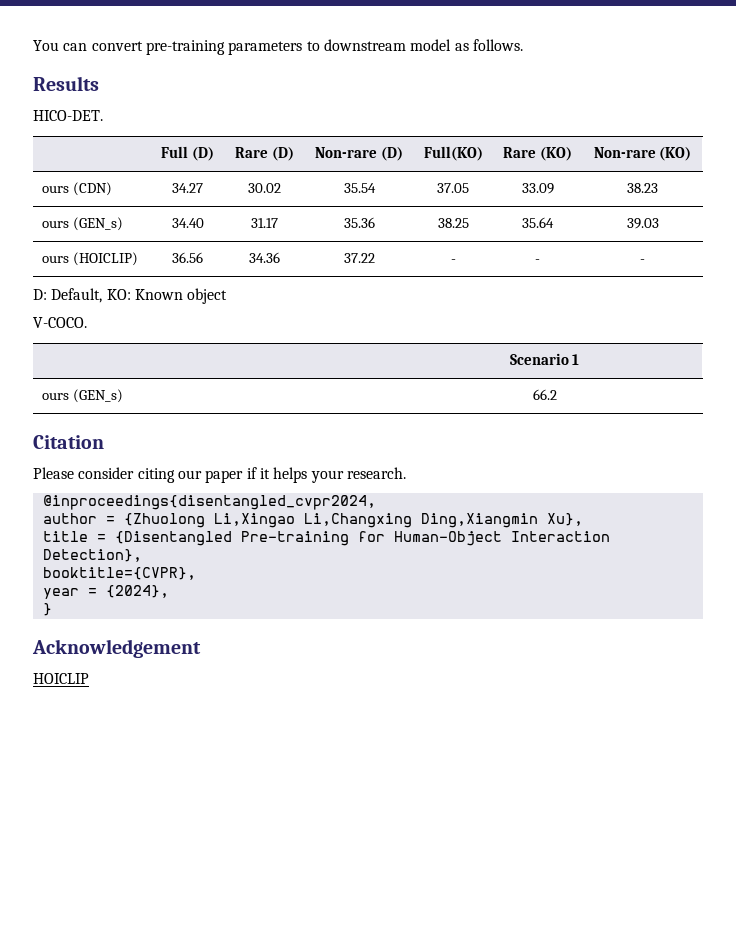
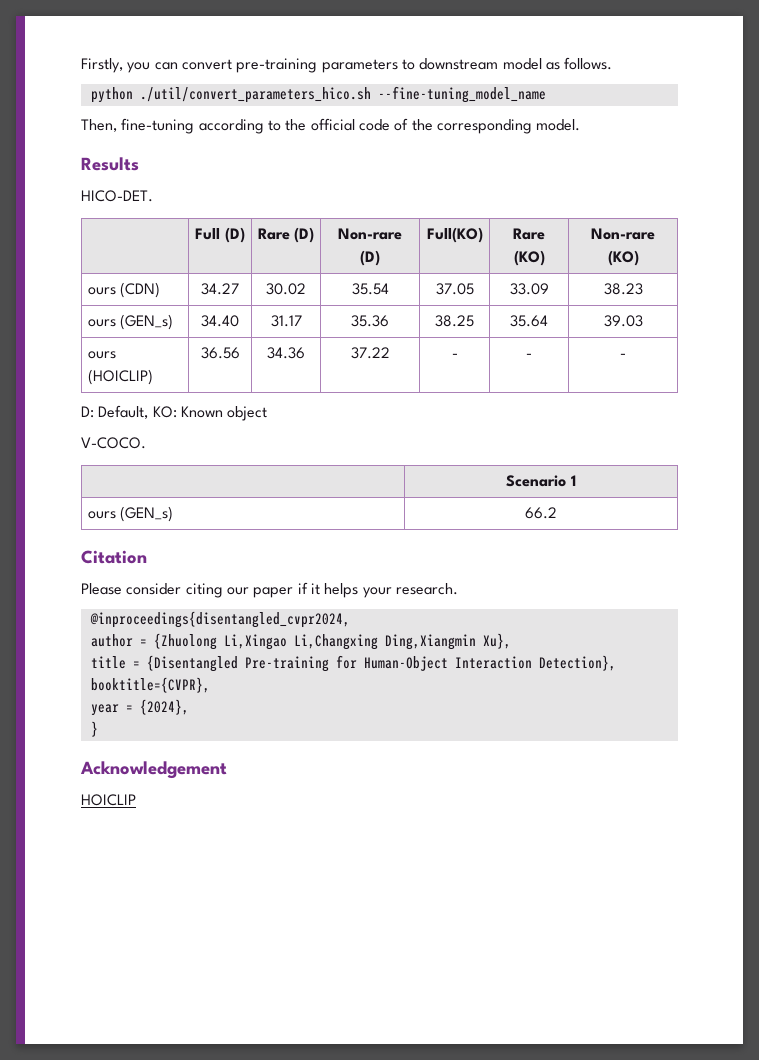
- You can convert pre-training parameters to downstream model as follows.
+ Firstly, you can convert pre-training parameters to downstream model as follows.
+ python ./util/convert_parameters_hico.sh --fine-tuning_model_name
+ Then, fine-tuning according to the official code of the corresponding model.

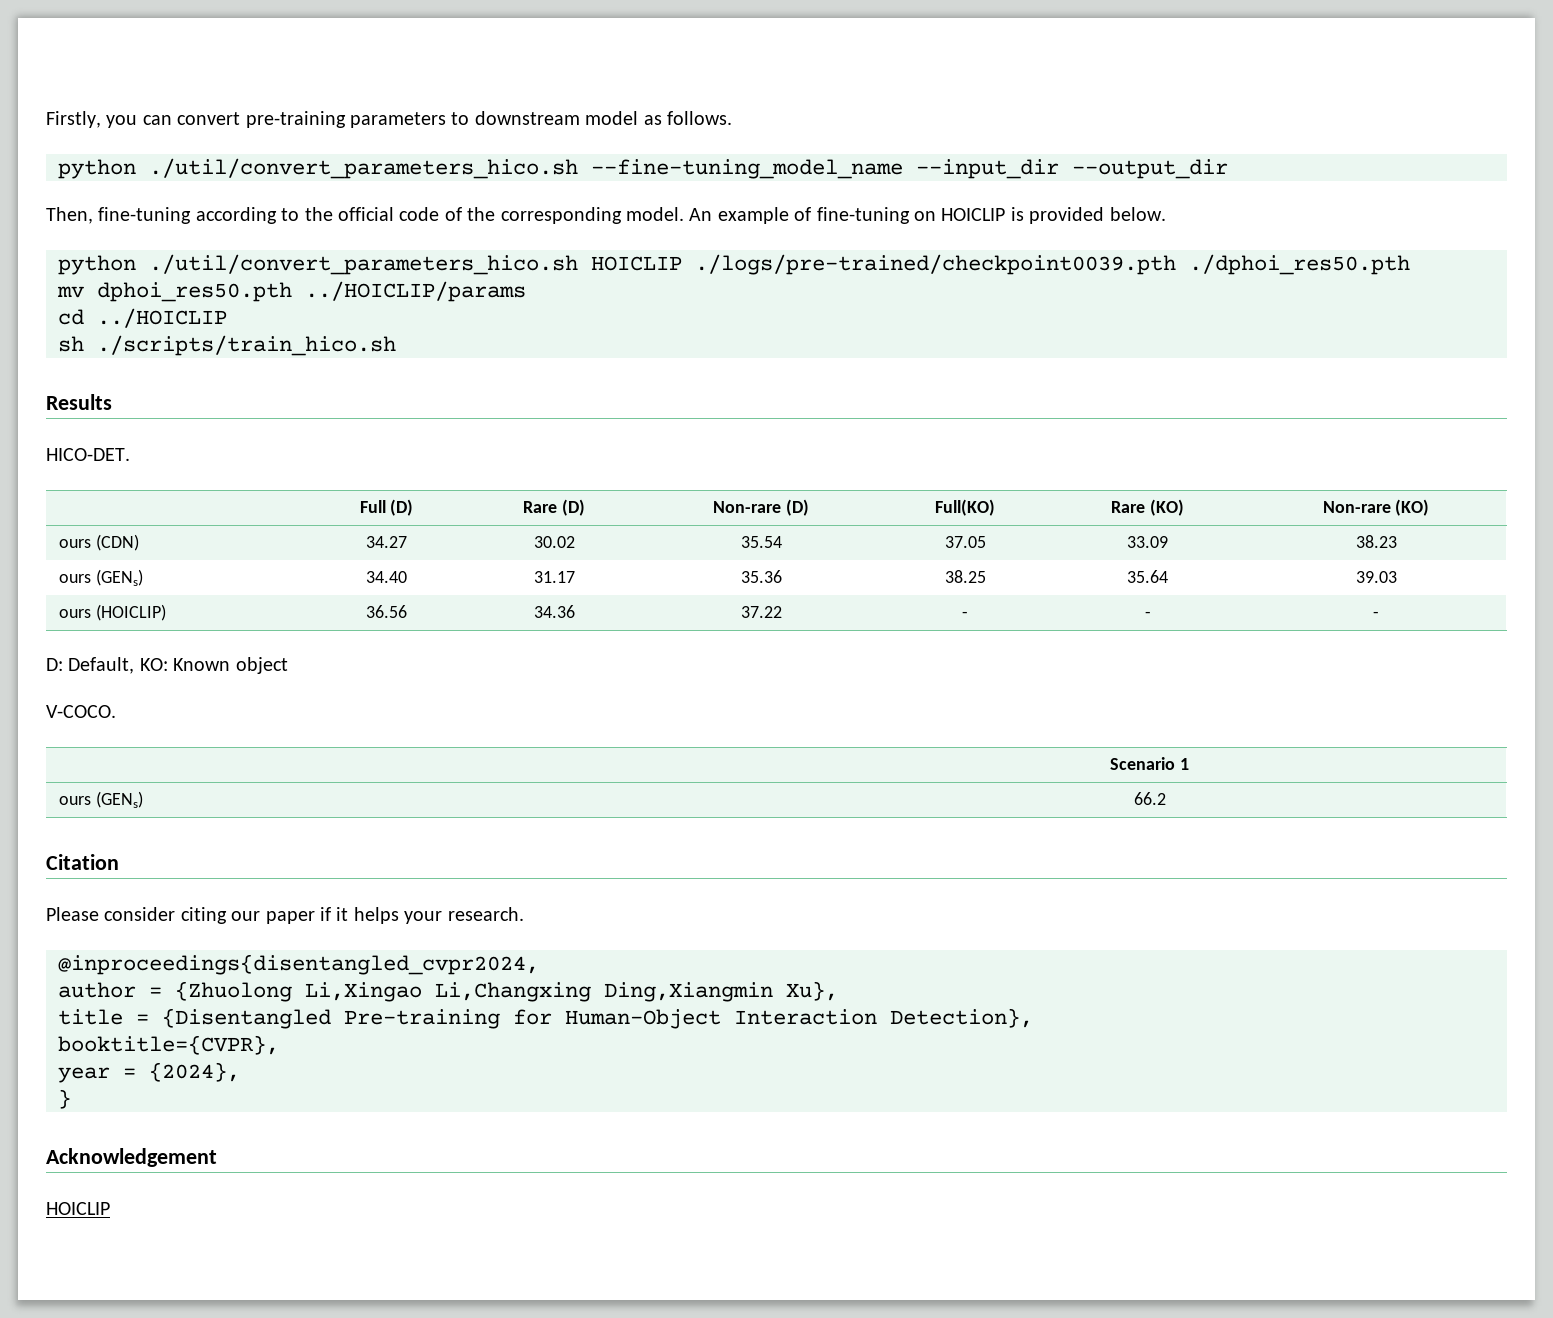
- python ./util/convert_parameters_hico.sh --fine-tuning_model_name
+ python ./util/convert_parameters_hico.sh --fine-tuning_model_name --input_dir --output_dir
+ An example of fine-tuning on HOICLIP is provided below.
+ python ./util/convert_parameters_hico.sh HOICLIP ./logs/pre-trained/checkpoint0039.pth ./dphoi_res50.pth
+ mv dphoi_res50.pth ../HOICLIP/params
+ cd ../HOICLIP
+ sh ./scripts/train_hico.sh
- ours (GEN_s) | 34.40 | 31.17 | 35.36 | 38.25 | 35.64 | 39.03
+ ours (GENs) | 34.40 | 31.17 | 35.36 | 38.25 | 35.64 | 39.03
- ours (GEN_s) | 66.2
+ ours (GENs) | 66.2

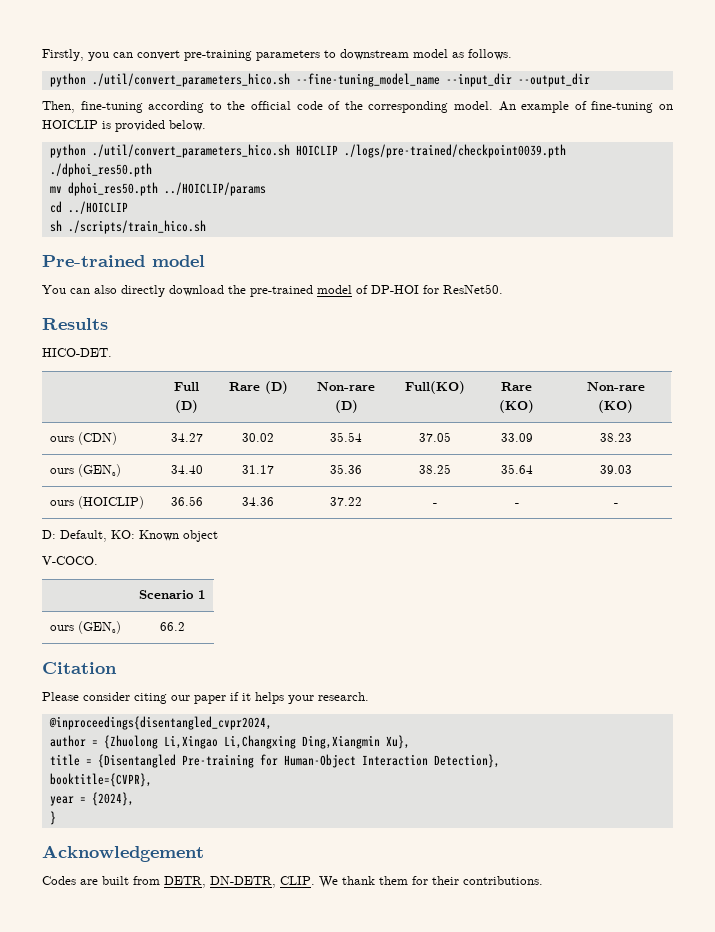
+ Pre-trained model
+ You can also directly download the pre-trained model of DP-HOI for ResNet50.
  Acknowledgement
- HOICLIP
+ Codes are built from DETR, DN-DETR, CLIP. We thank them for their contributions.

